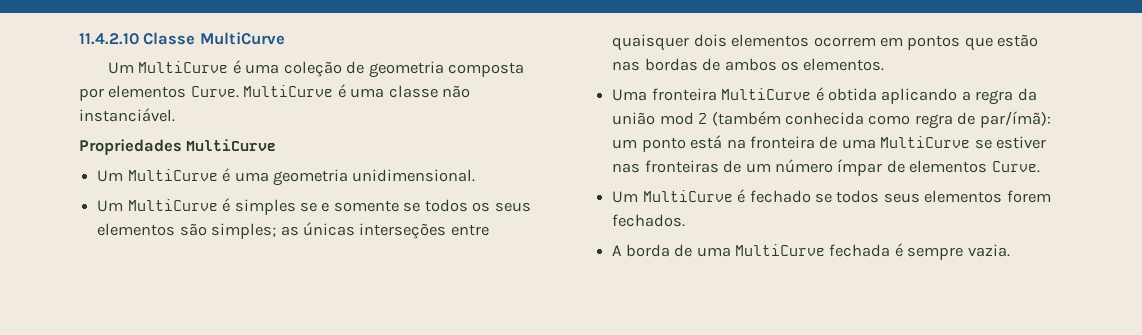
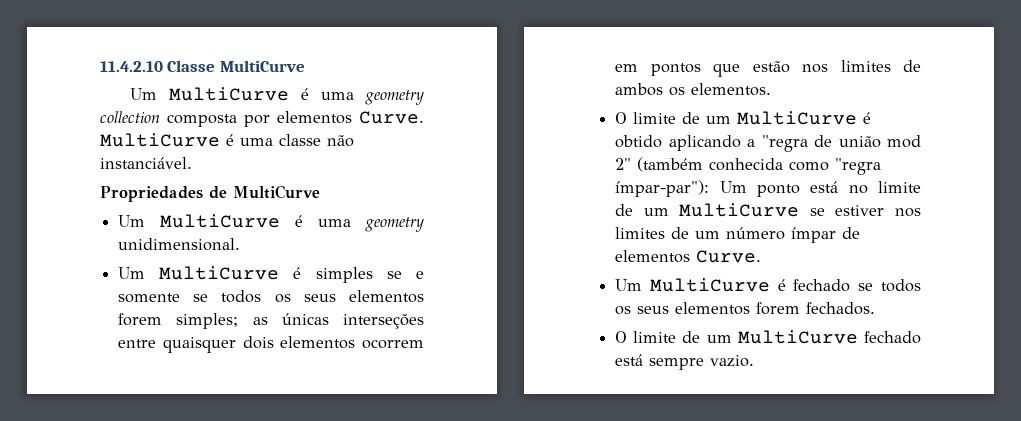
- Um MultiCurve é uma coleção de geometria composta por elementos Curve.
+ Um MultiCurve é uma geometry collection composta por elementos Curve.
- Propriedades MultiCurve
- Um MultiCurve é uma geometria unidimensional.
+ Propriedades de MultiCurve
+ Um MultiCurve é uma geometry unidimensional.
- Um MultiCurve é simples se e somente se todos os seus elementos são simples; as únicas interseções entre quaisquer dois elementos ocorrem em pontos que estão nas bordas de ambos os elementos.
+ Um MultiCurve é simples se e somente se todos os seus elementos forem simples; as únicas interseções entre quaisquer dois elementos ocorrem em pontos que estão nos limites de ambos os elementos.
- Uma fronteira MultiCurve é obtida aplicando a regra da união mod 2 (também conhecida como regra de par/ímã): um ponto está na fronteira de uma MultiCurve se estiver nas fronteiras de um número ímpar de elementos Curve.
+ O limite de um MultiCurve é obtido aplicando a "regra de união mod 2" (também conhecida como "regra ímpar-par"): Um ponto está no limite de um MultiCurve se estiver nos limites de um número ímpar de elementos Curve.
- Um MultiCurve é fechado se todos seus elementos forem fechados.
+ Um MultiCurve é fechado se todos os seus elementos forem fechados.
- A borda de uma MultiCurve fechada é sempre vazia.
+ O limite de um MultiCurve fechado está sempre vazio.

